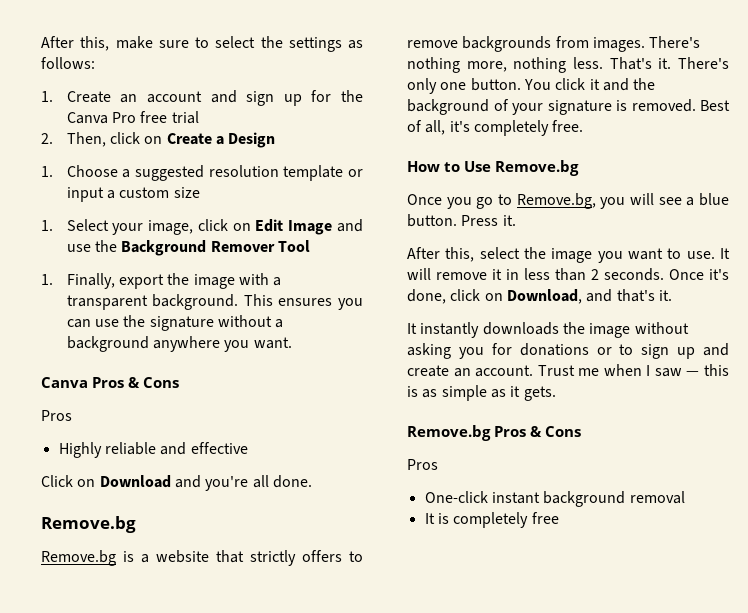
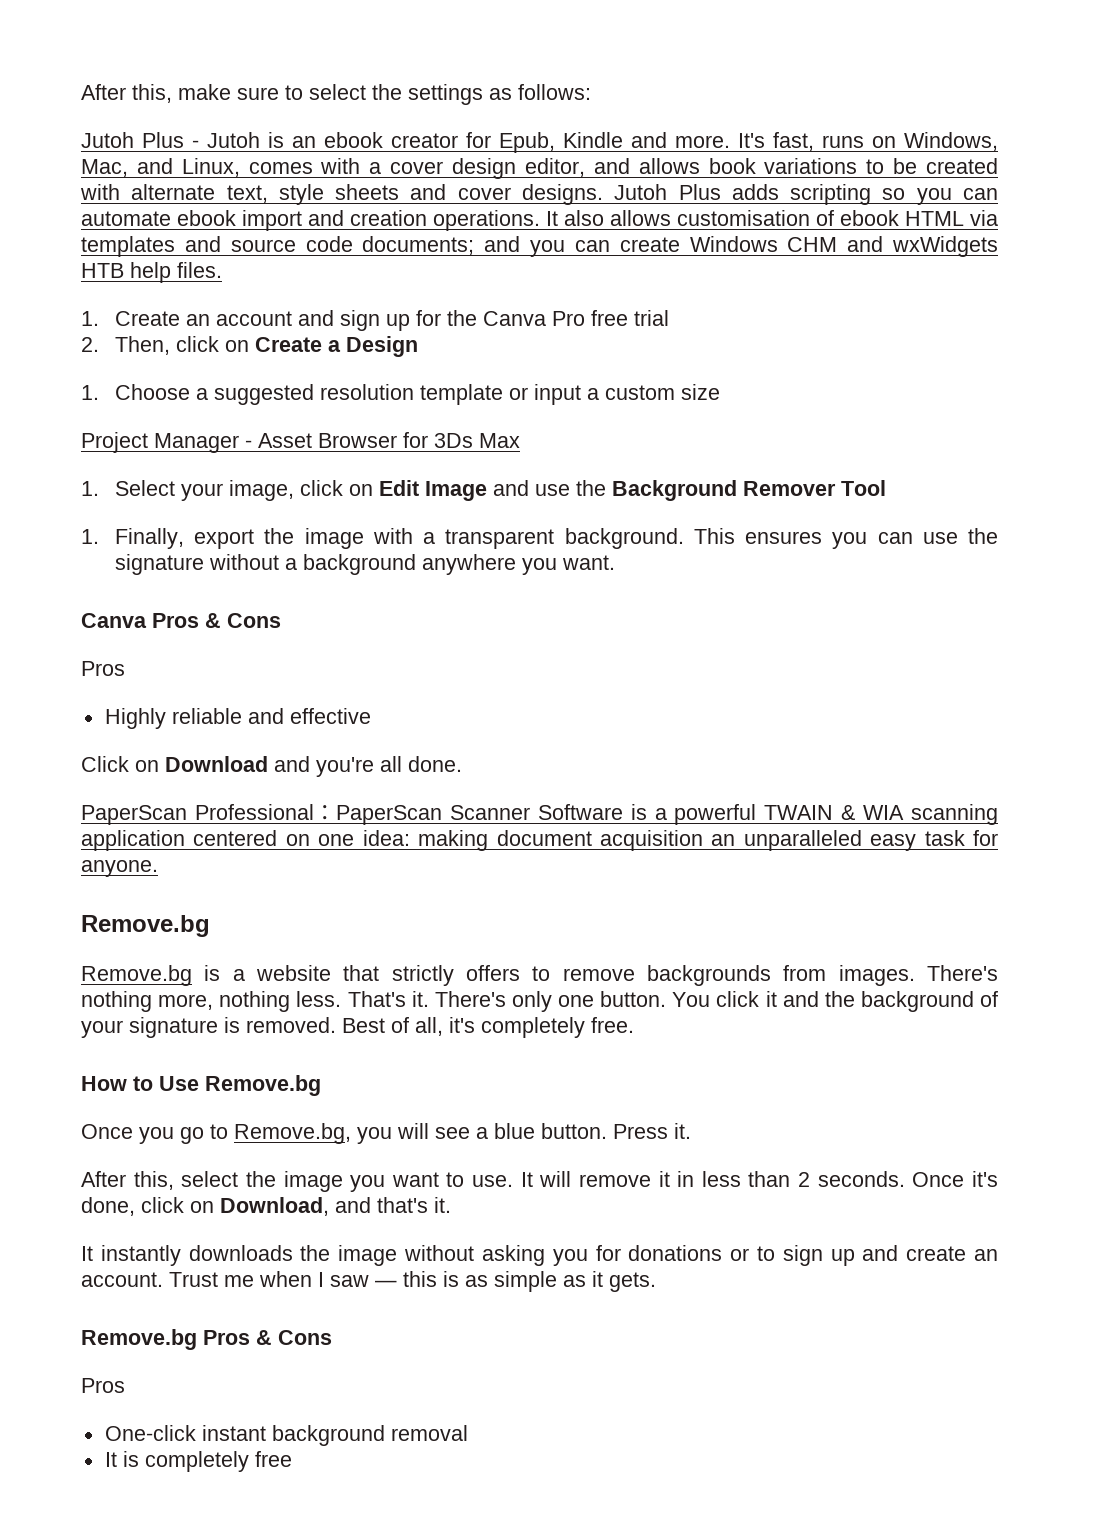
+ Jutoh Plus - Jutoh is an ebook creator for Epub, Kindle and more. It's fast, runs on Windows, Mac, and Linux, comes with a cover design editor, and allows book variations to be created with alternate text, style sheets and cover designs. Jutoh Plus adds scripting so you can automate ebook import and creation operations. It also allows customisation of ebook HTML via templates and source code documents; and you can create Windows CHM and wxWidgets HTB help files.
+ Project Manager - Asset Browser for 3Ds Max
+ PaperScan Professional：PaperScan Scanner Software is a powerful TWAIN & WIA scanning application centered on one idea: making document acquisition an unparalleled easy task for anyone.

